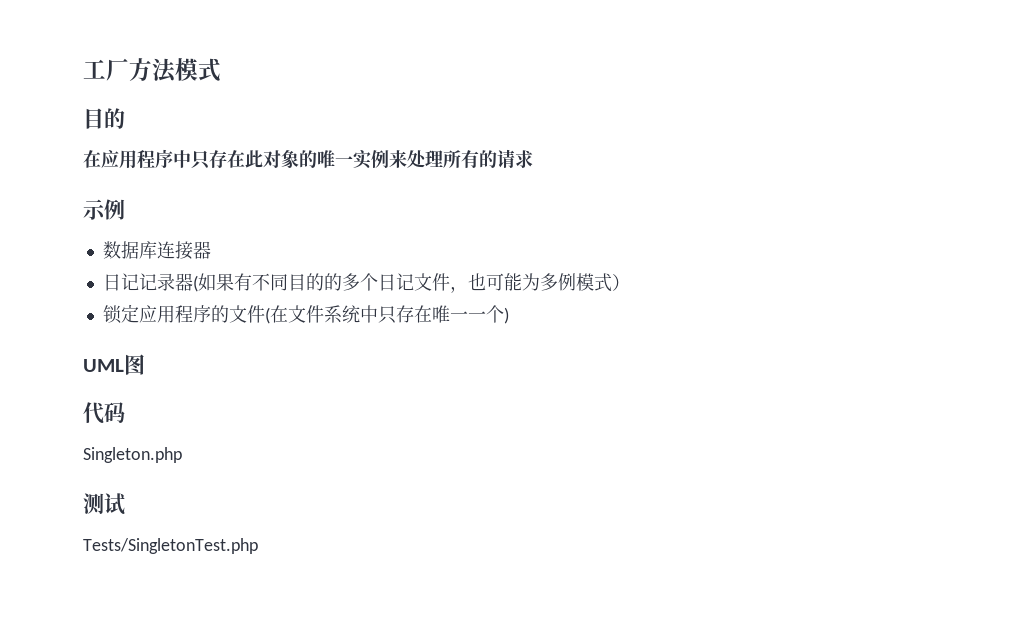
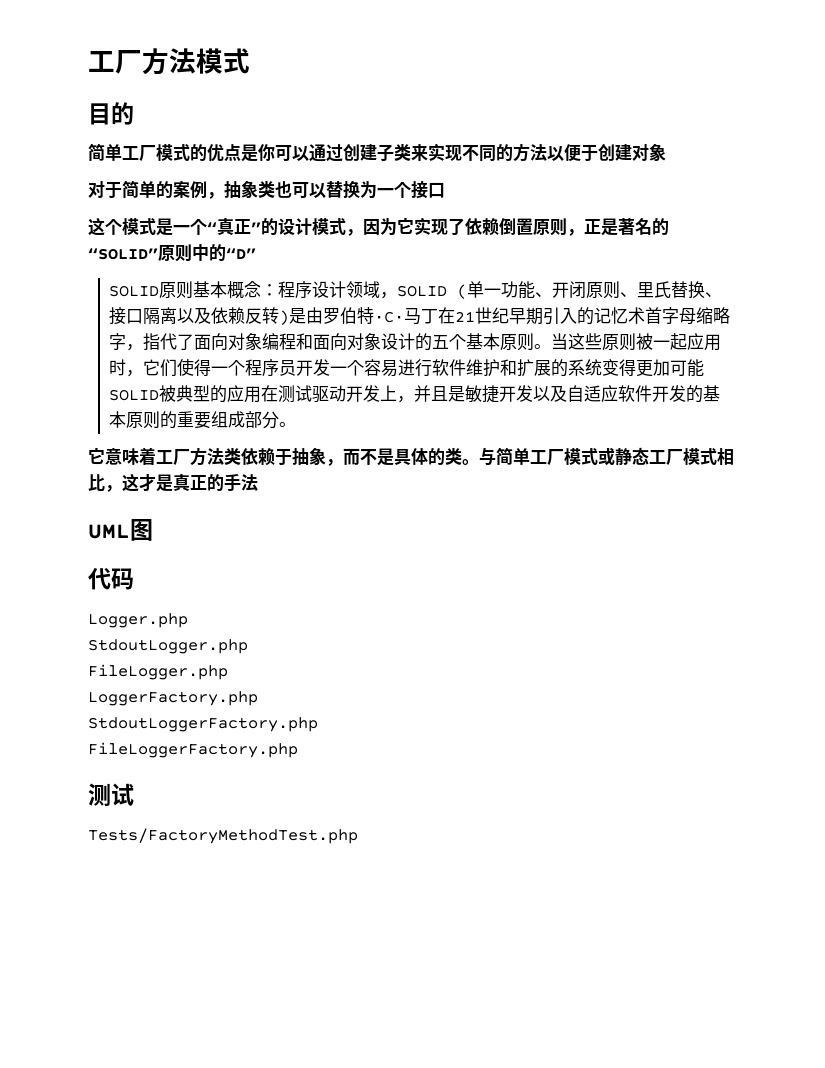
- 在应用程序中只存在此对象的唯一实例来处理所有的请求
- 示例
- 数据库连接器
- 日记记录器(如果有不同目的的多个日记文件，也可能为多例模式）
- 锁定应用程序的文件(在文件系统中只存在唯一一个)
+ 简单工厂模式的优点是你可以通过创建子类来实现不同的方法以便于创建对象
+ 对于简单的案例，抽象类也可以替换为一个接口
+ 这个模式是一个“真正”的设计模式，因为它实现了依赖倒置原则，正是著名的“SOLID”原则中的“D”
+ SOLID原则基本概念：程序设计领域，SOLID (单一功能、开闭原则、里氏替换、接口隔离以及依赖反转)是由罗伯特·C·马丁在21世纪早期引入的记忆术首字母缩略字，指代了面向对象编程和面向对象设计的五个基本原则。当这些原则被一起应用时，它们使得一个程序员开发一个容易进行软件维护和扩展的系统变得更加可能SOLID被典型的应用在测试驱动开发上，并且是敏捷开发以及自适应软件开发的基本原则的重要组成部分。
+ 它意味着工厂方法类依赖于抽象，而不是具体的类。与简单工厂模式或静态工厂模式相比，这才是真正的手法
  UML图
  代码
- Singleton.php
+ Logger.php
+ StdoutLogger.php
+ FileLogger.php
+ LoggerFactory.php
+ StdoutLoggerFactory.php
+ FileLoggerFactory.php
- Tests/SingletonTest.php
+ Tests/FactoryMethodTest.php

